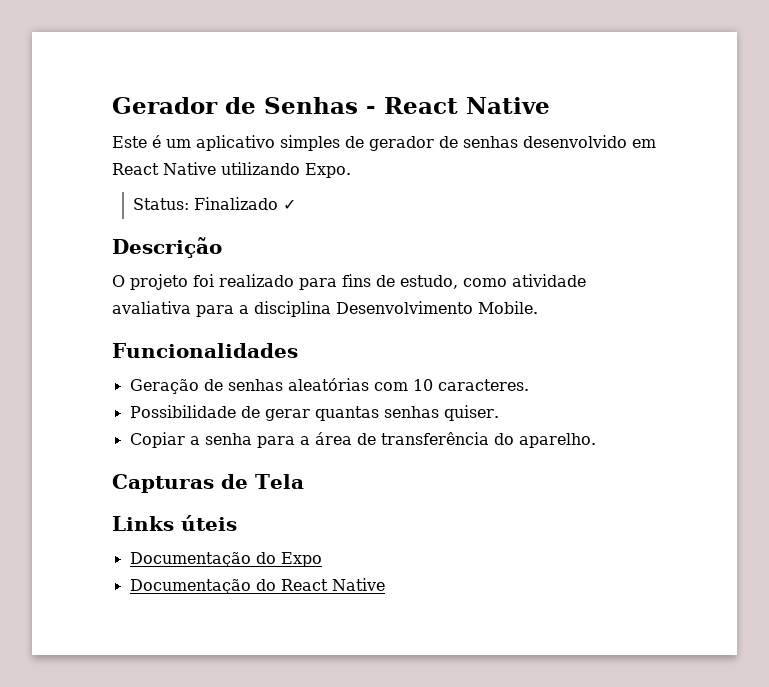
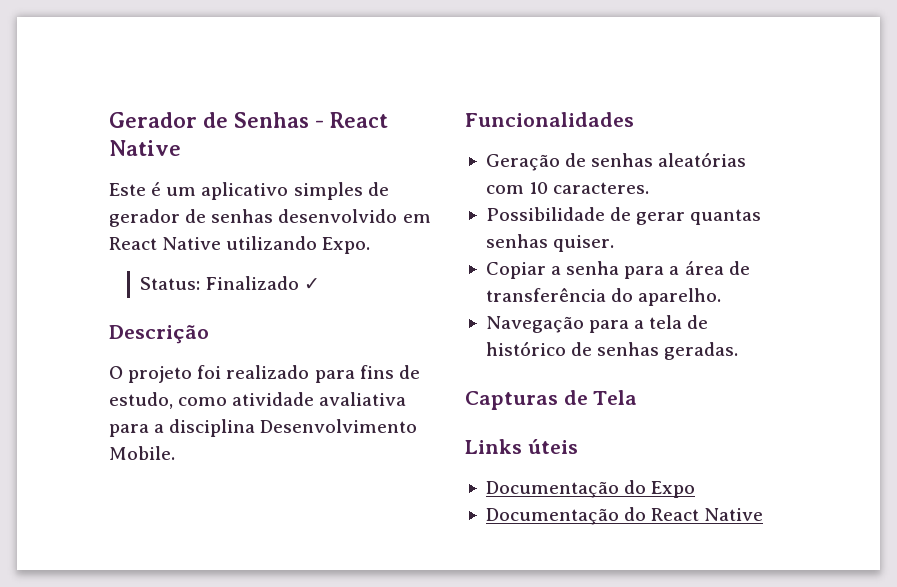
+ Navegação para a tela de histórico de senhas geradas.

